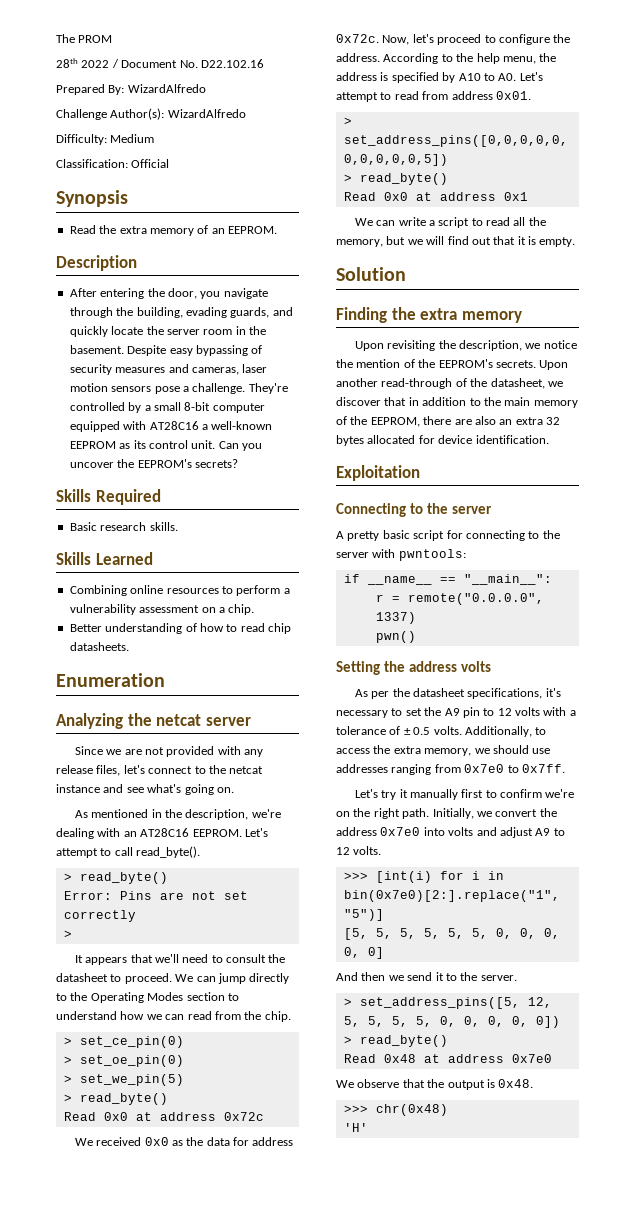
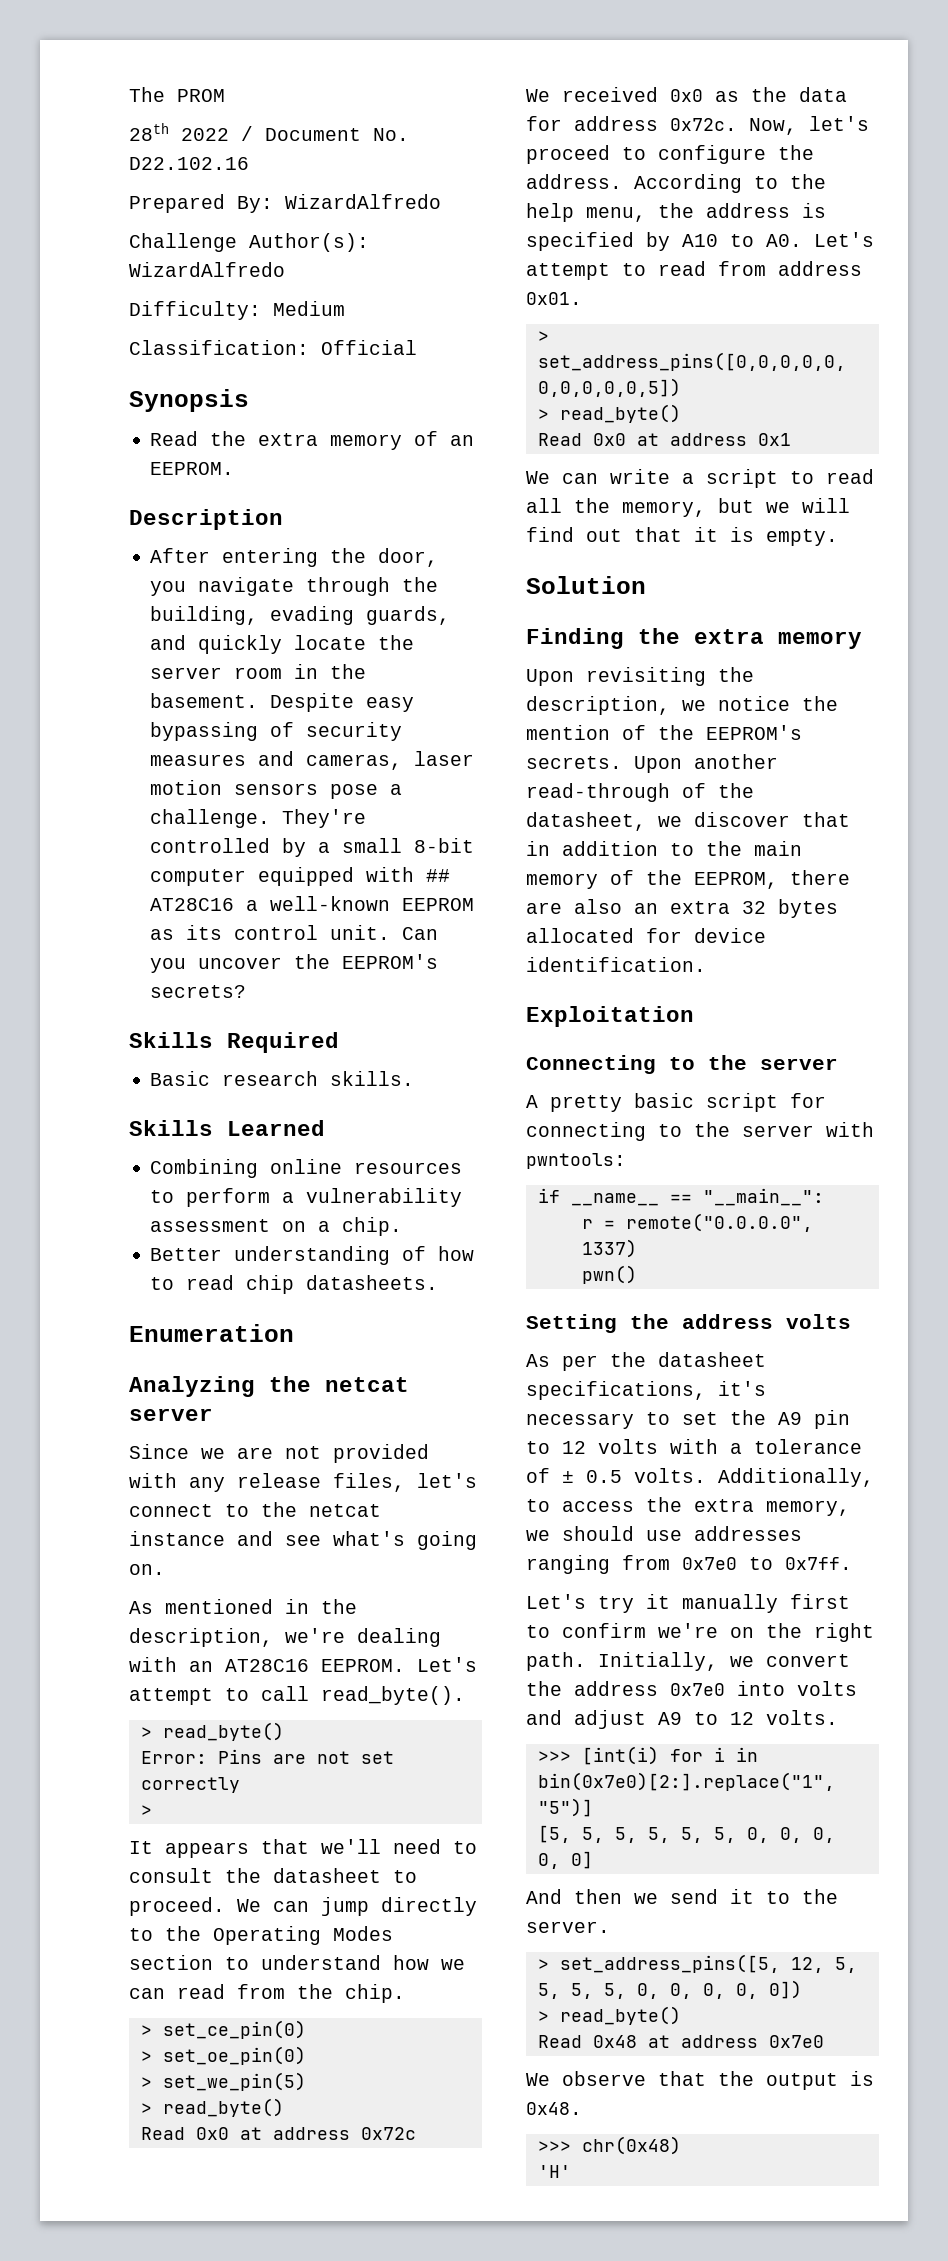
- They're controlled by a small 8-bit computer equipped with AT28C16 a well-known EEPROM as its control unit.
+ They're controlled by a small 8-bit computer equipped with ## AT28C16 a well-known EEPROM as its control unit.

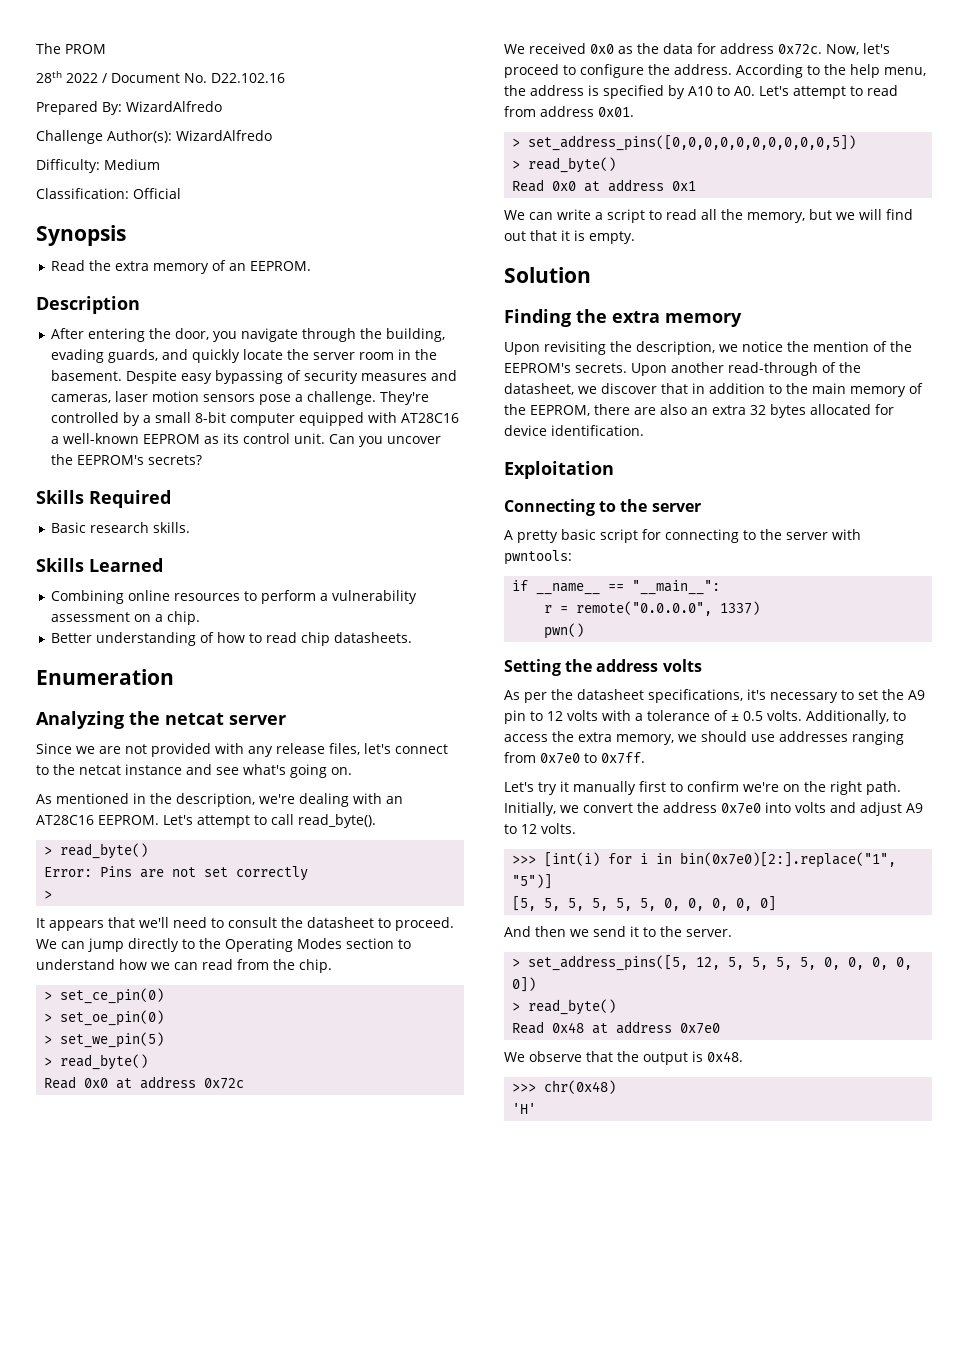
- They're controlled by a small 8-bit computer equipped with ## AT28C16 a well-known EEPROM as its control unit.
+ They're controlled by a small 8-bit computer equipped with AT28C16 a well-known EEPROM as its control unit.

